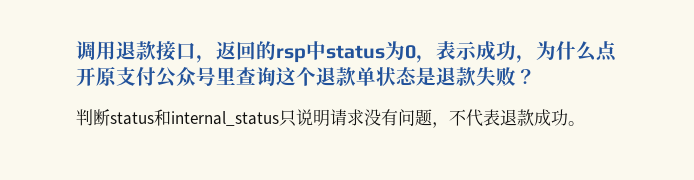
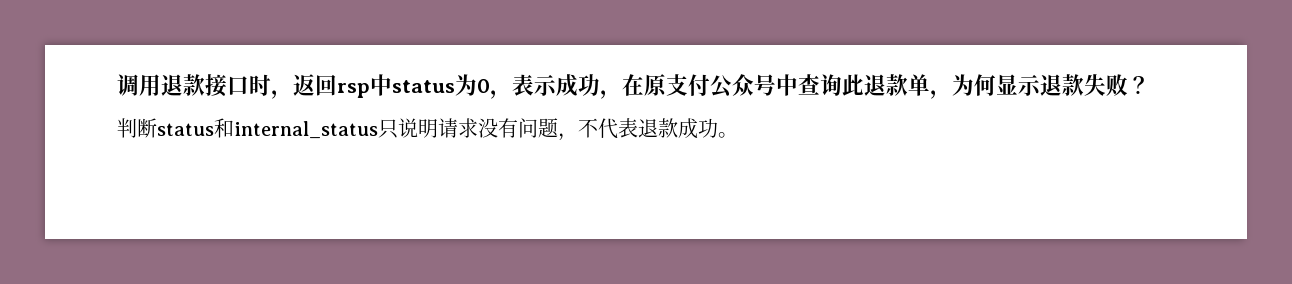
- 调用退款接口，返回的rsp中status为0，表示成功，为什么点开原支付公众号里查询这个退款单状态是退款失败？
+ 调用退款接口时，返回rsp中status为0，表示成功，在原支付公众号中查询此退款单，为何显示退款失败？

